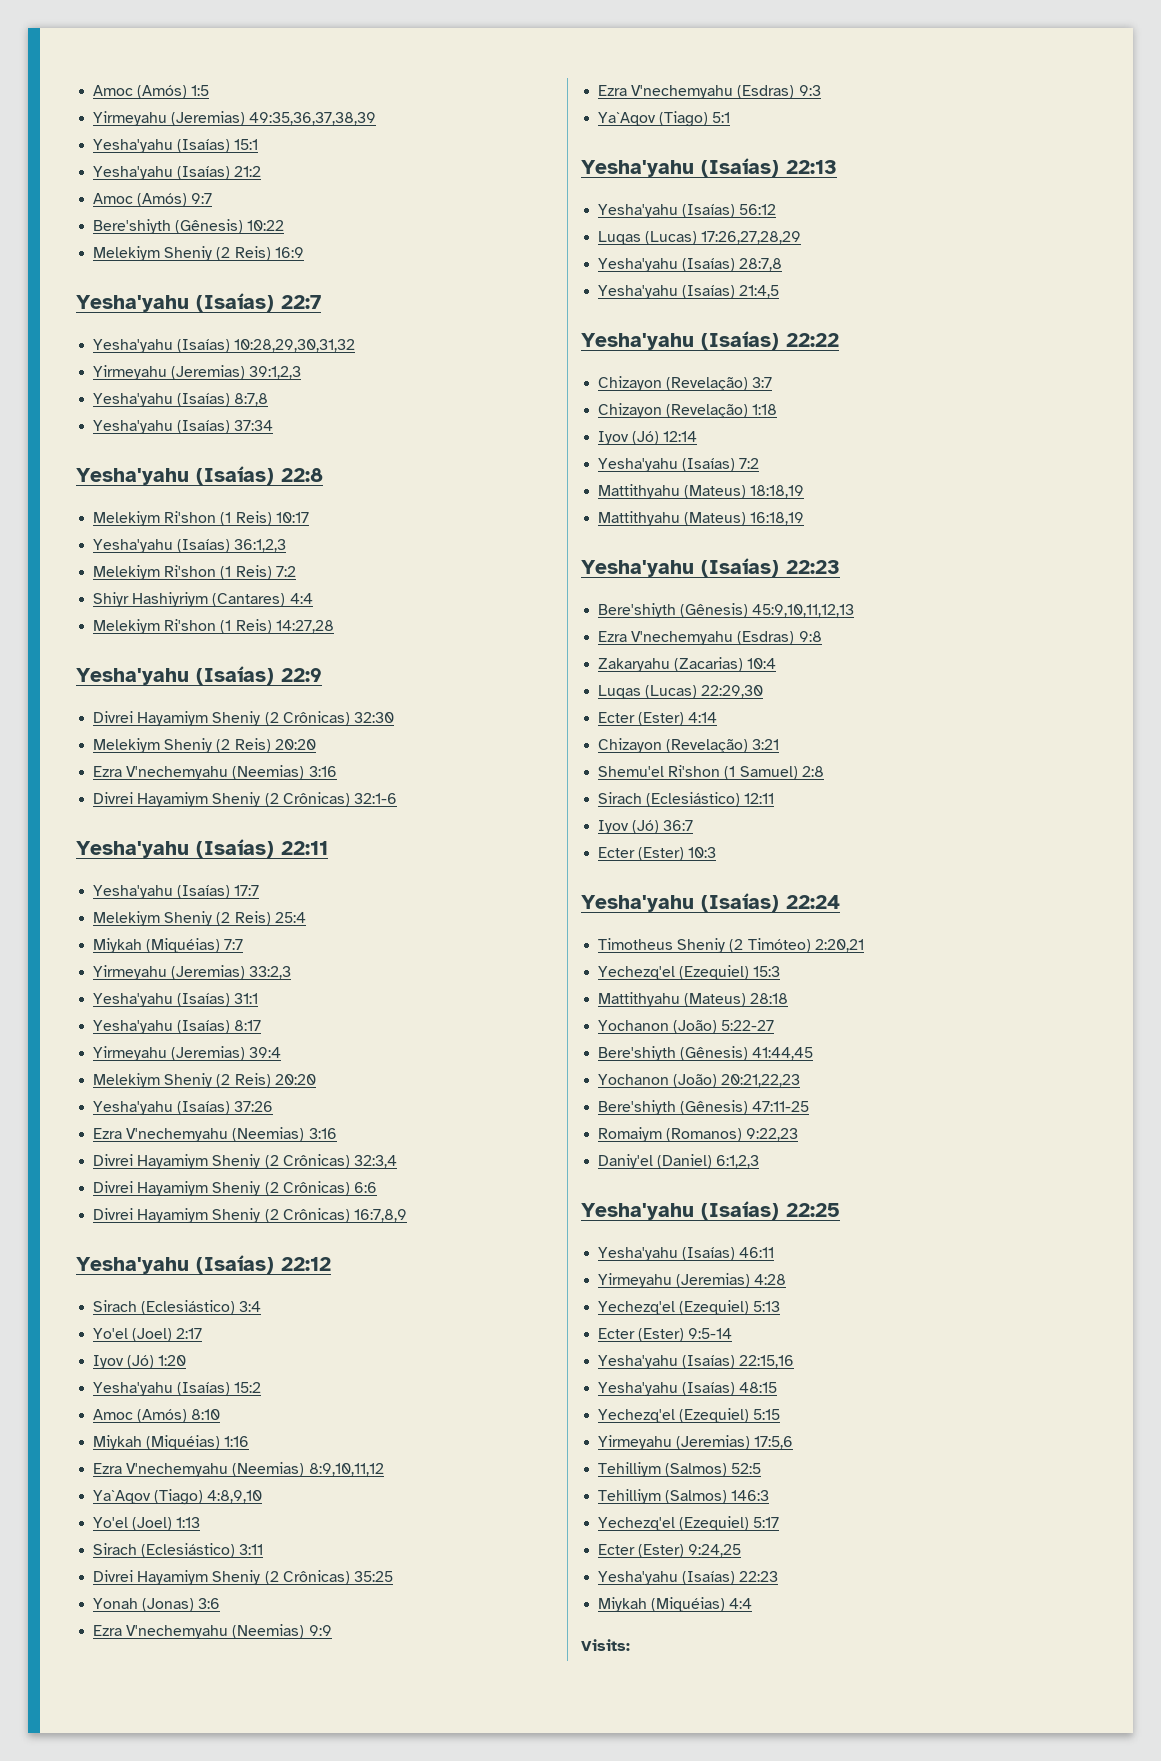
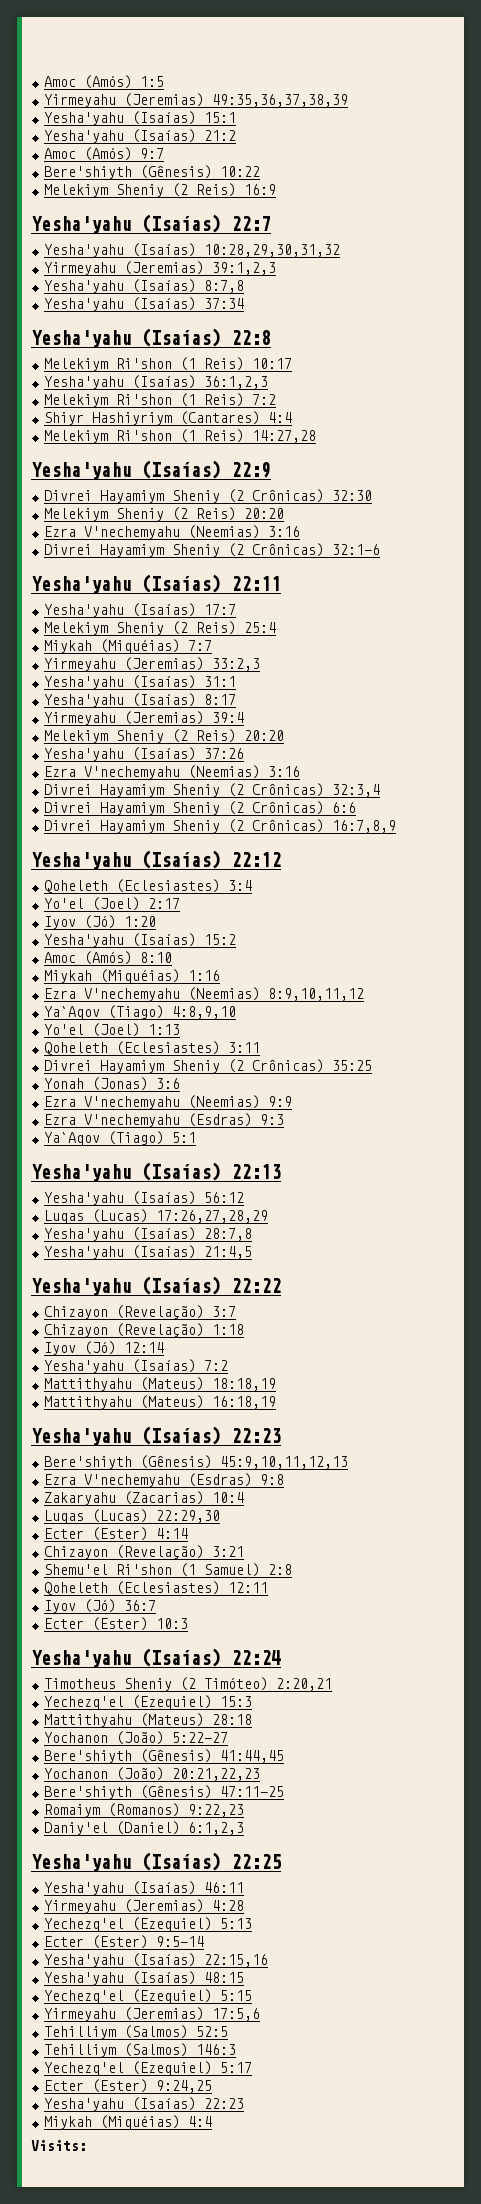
- Sirach (Eclesiástico) 3:4
+ Qoheleth (Eclesiastes) 3:4
- Sirach (Eclesiástico) 3:11
+ Qoheleth (Eclesiastes) 3:11
- Sirach (Eclesiástico) 12:11
+ Qoheleth (Eclesiastes) 12:11

